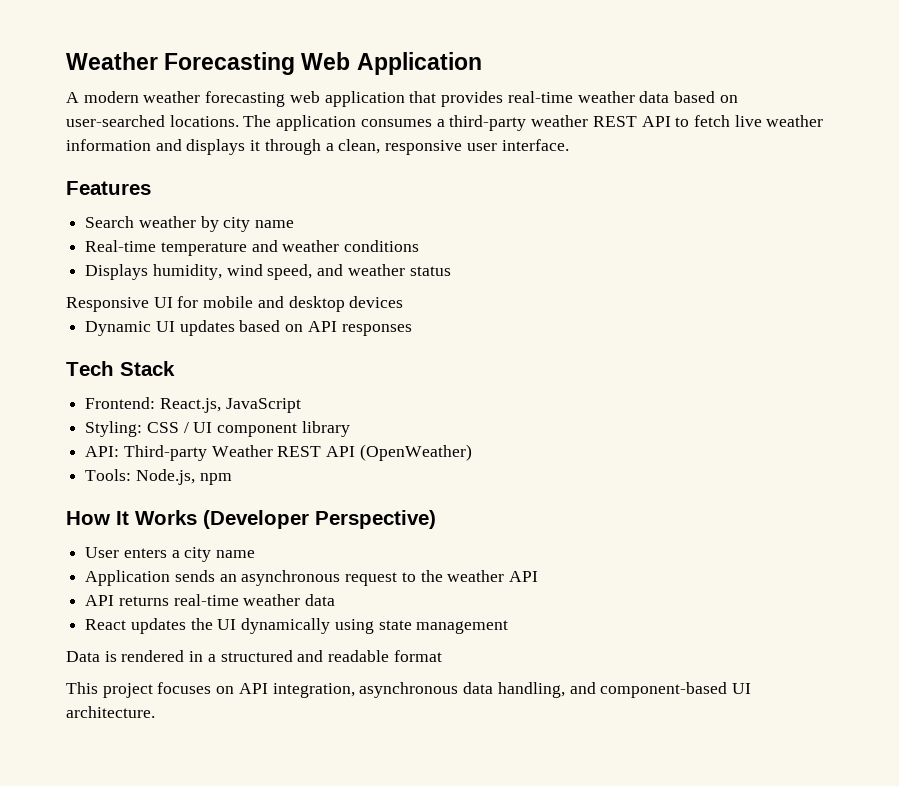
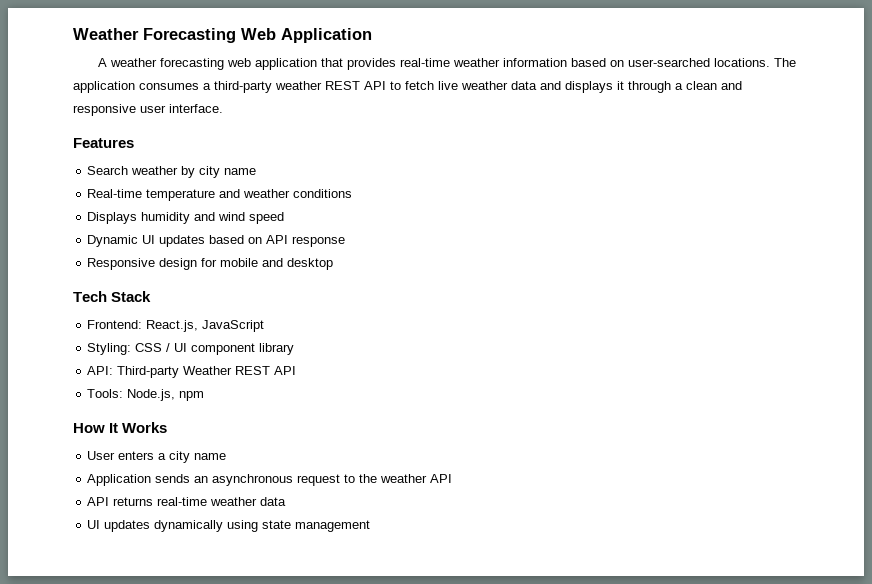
- A modern weather forecasting web application that provides real-time weather data based on user-searched locations.
+ A weather forecasting web application that provides real-time weather information based on user-searched locations.
- The application consumes a third-party weather REST API to fetch live weather information and displays it through a clean, responsive user interface.
+ The application consumes a third-party weather REST API to fetch live weather data and displays it through a clean and responsive user interface.
- Displays humidity, wind speed, and weather status
- Responsive UI for mobile and desktop devices
+ Displays humidity and wind speed
- Dynamic UI updates based on API responses
+ Dynamic UI updates based on API response
+ Responsive design for mobile and desktop
- API: Third-party Weather REST API (OpenWeather)
+ API: Third-party Weather REST API
- How It Works (Developer Perspective)
+ How It Works
- React updates the UI dynamically using state management
+ UI updates dynamically using state management
- Data is rendered in a structured and readable format
- This project focuses on API integration, asynchronous data handling, and component-based UI architecture.

